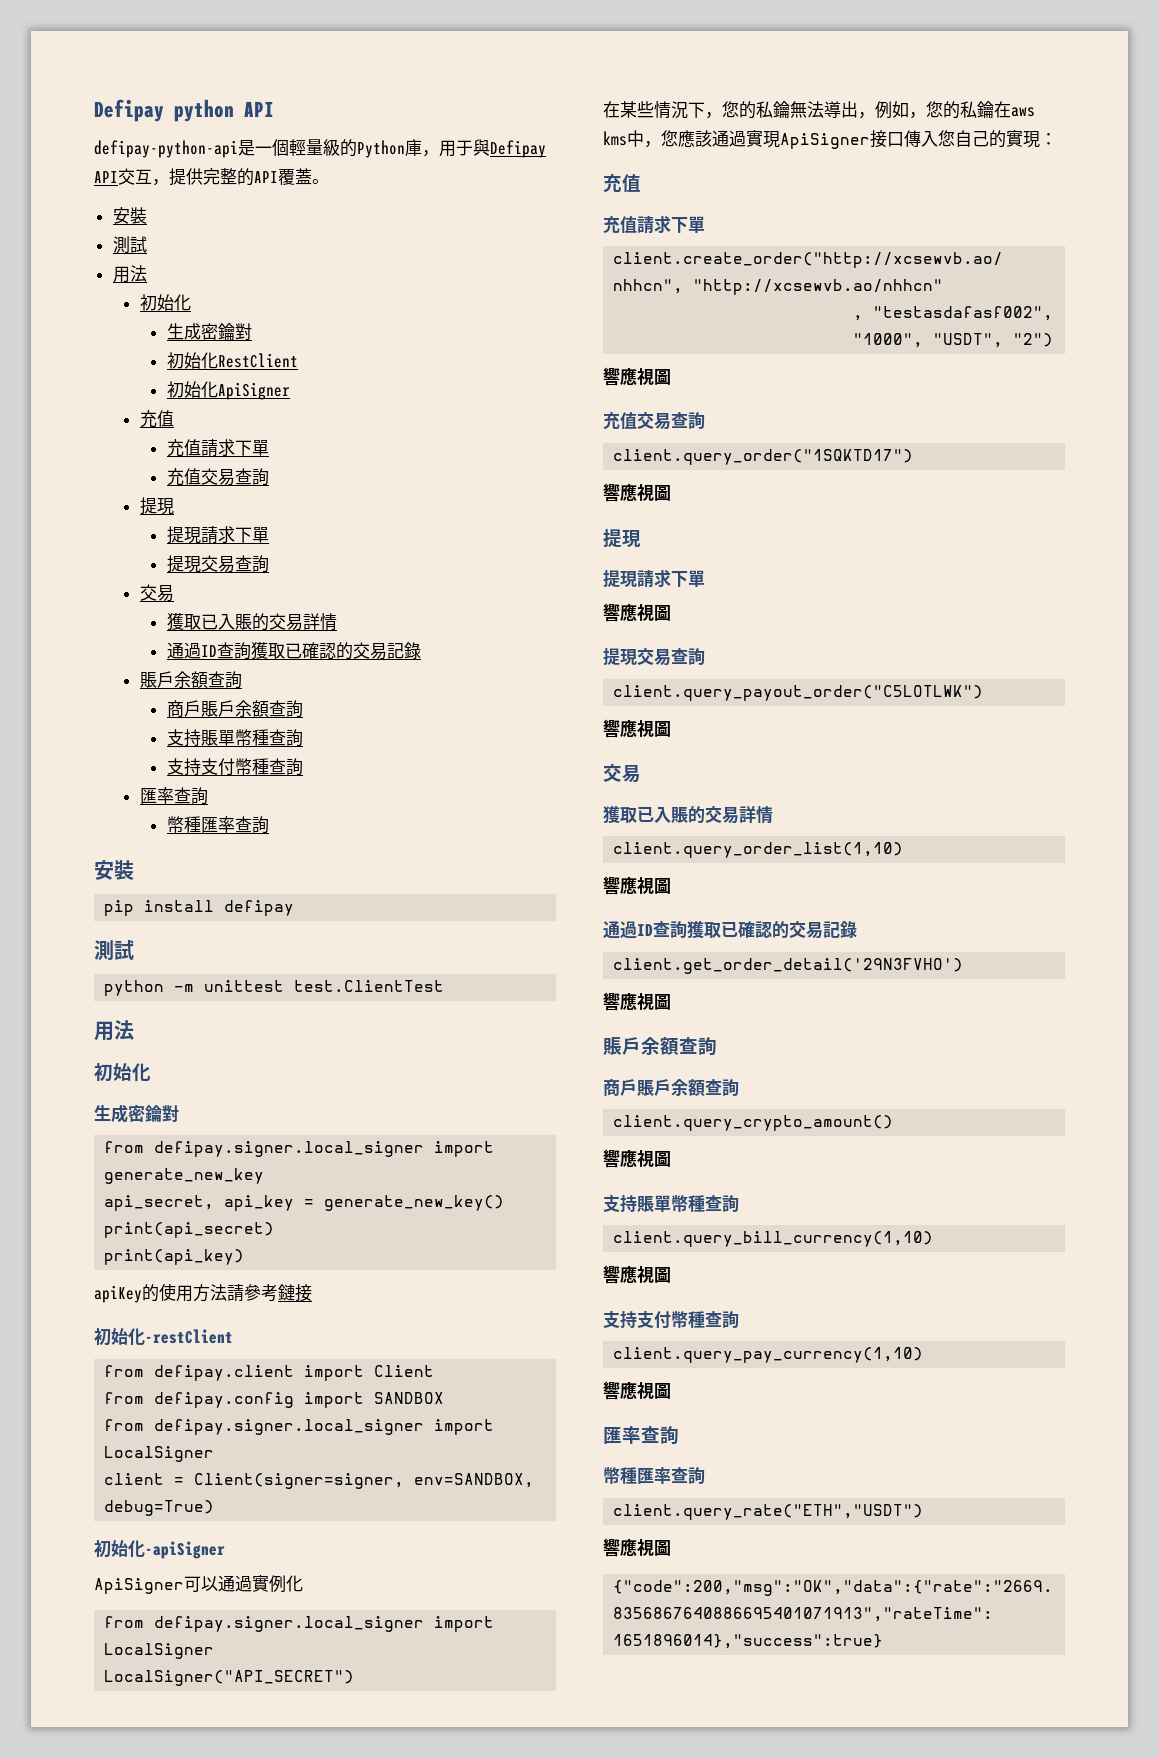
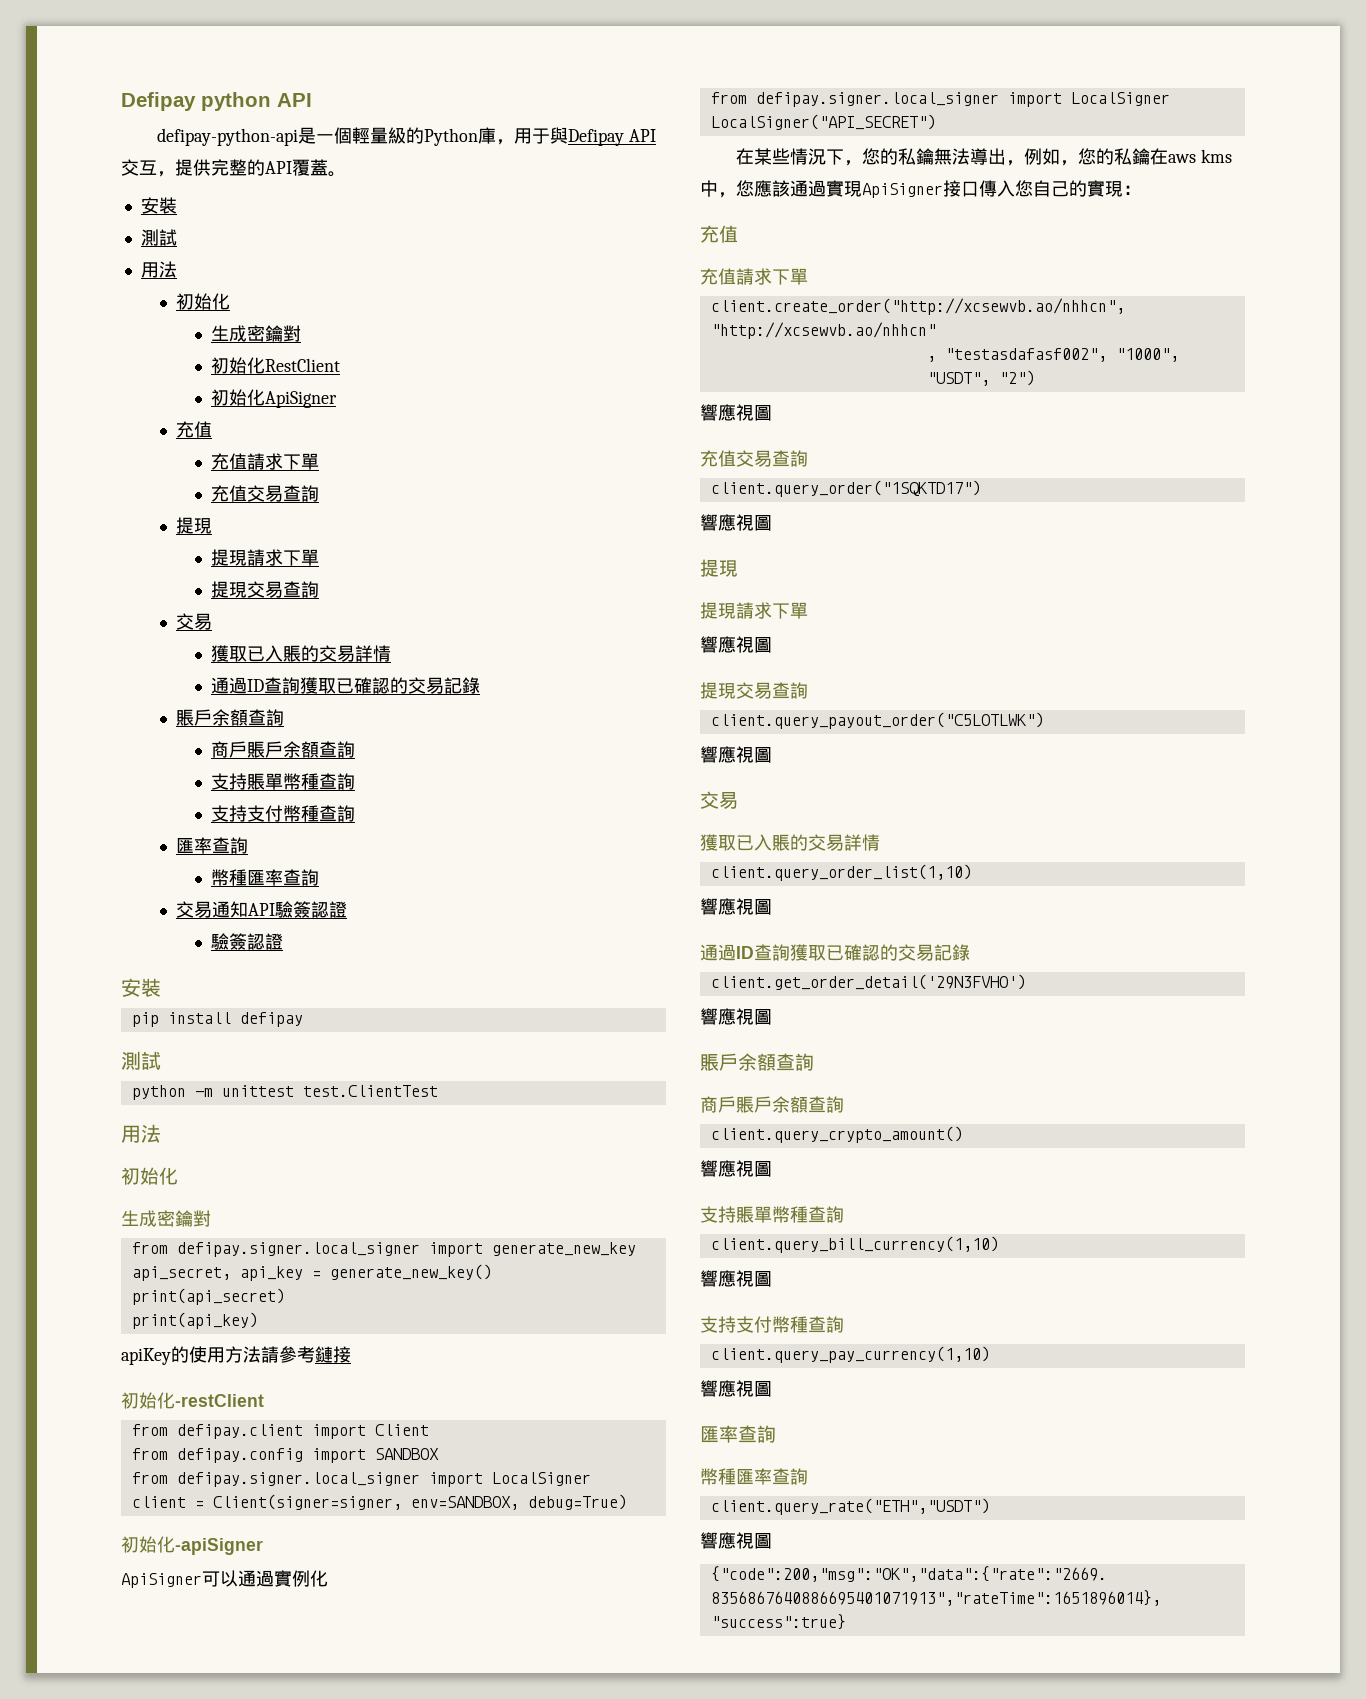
+ 交易通知API驗簽認證
+ 驗簽認證

